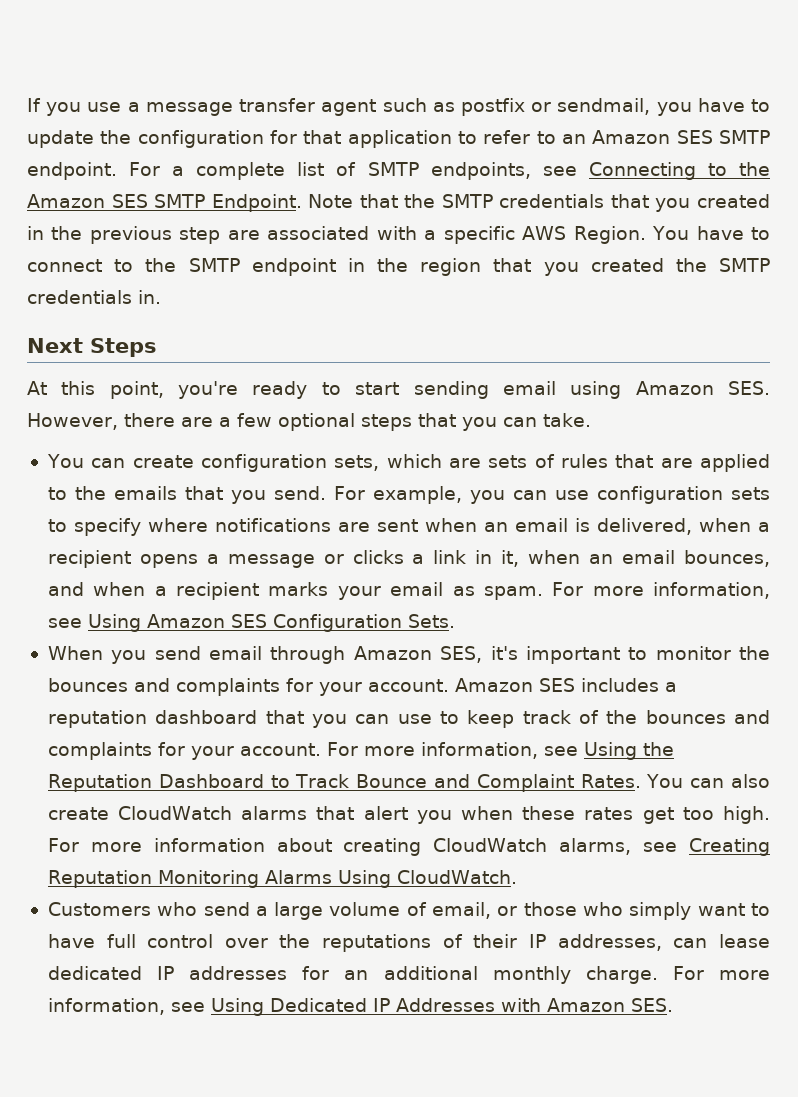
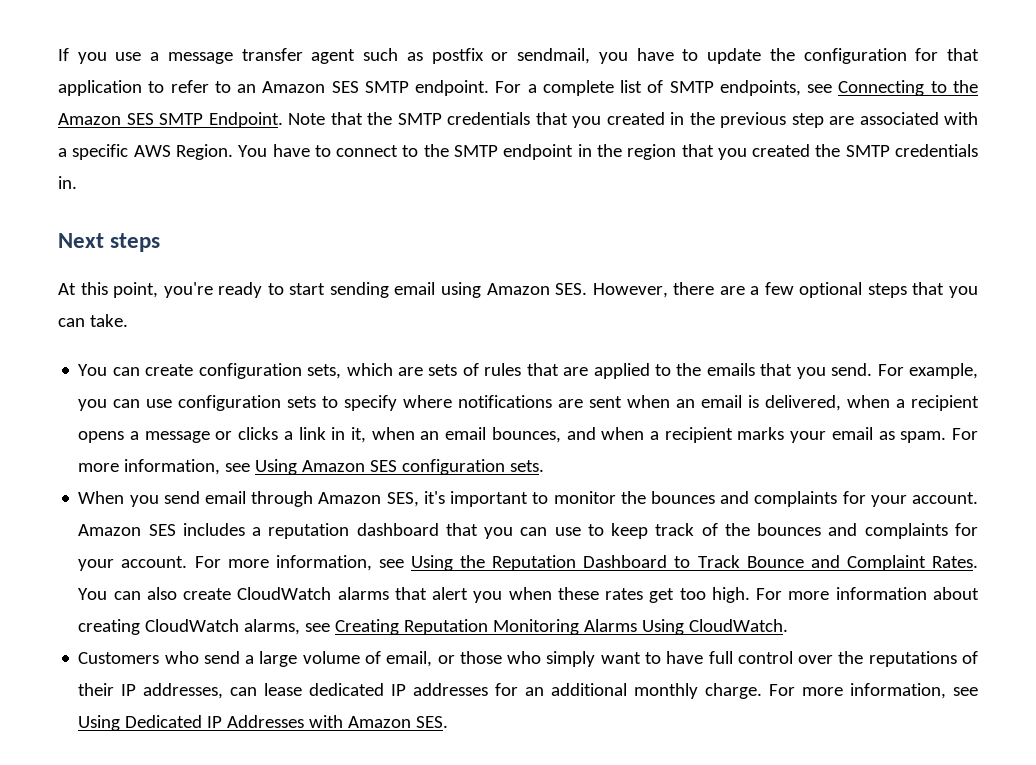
- Next Steps
+ Next steps
- For more information, see Using Amazon SES Configuration Sets.
+ For more information, see Using Amazon SES configuration sets.

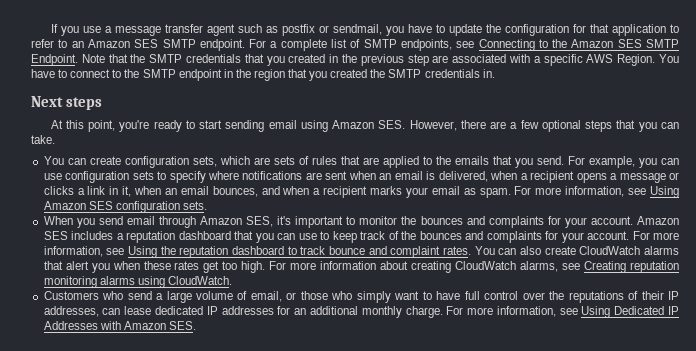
- For more information, see Using the Reputation Dashboard to Track Bounce and Complaint Rates.
+ For more information, see Using the reputation dashboard to track bounce and complaint rates.
- For more information about creating CloudWatch alarms, see Creating Reputation Monitoring Alarms Using CloudWatch.
+ For more information about creating CloudWatch alarms, see Creating reputation monitoring alarms using CloudWatch.

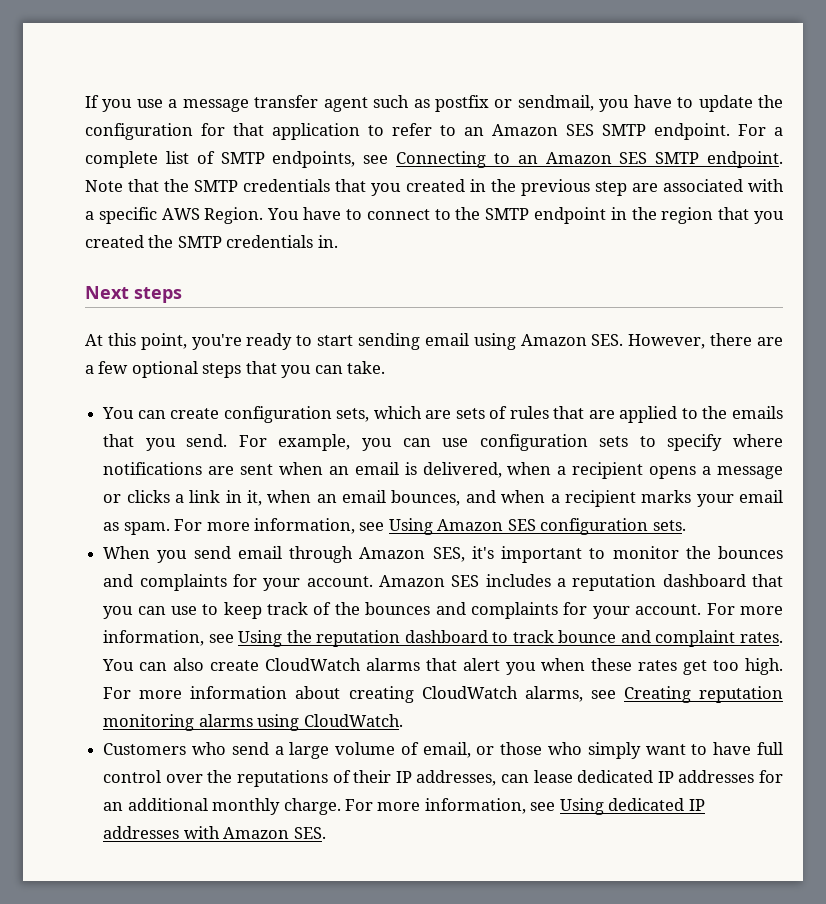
- For a complete list of SMTP endpoints, see Connecting to the Amazon SES SMTP Endpoint.
+ For a complete list of SMTP endpoints, see Connecting to an Amazon SES SMTP endpoint.
- For more information, see Using Dedicated IP Addresses with Amazon SES.
+ For more information, see Using dedicated IP addresses with Amazon SES.

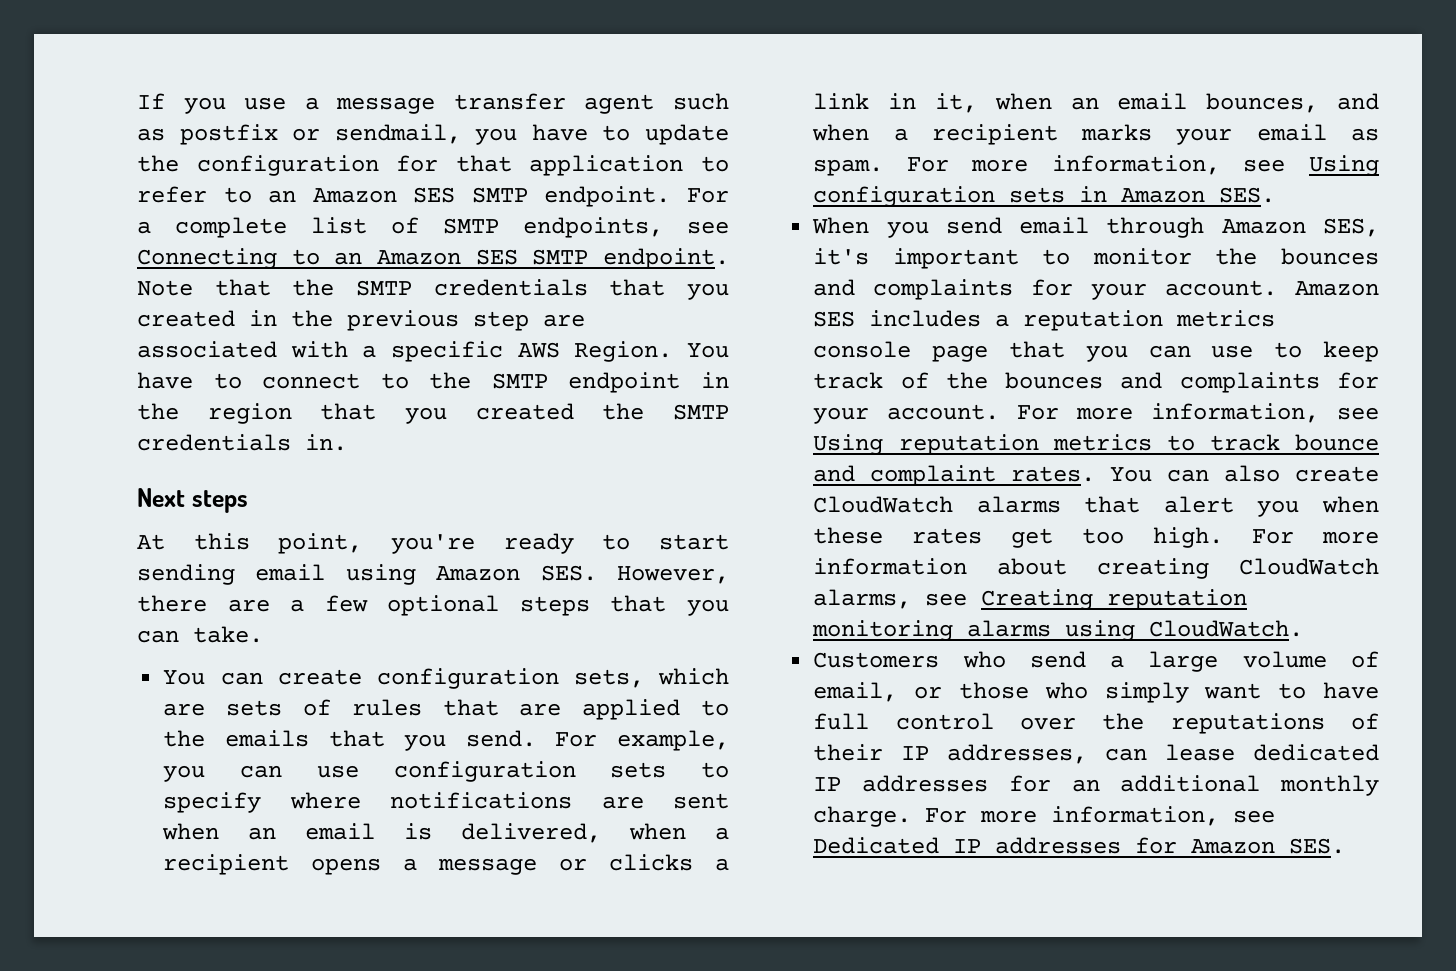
- For more information, see Using Amazon SES configuration sets.
+ For more information, see Using configuration sets in Amazon SES.
- Amazon SES includes a reputation dashboard that you can use to keep track of the bounces and complaints for your account.
+ Amazon SES includes a reputation metrics console page that you can use to keep track of the bounces and complaints for your account.
- For more information, see Using the reputation dashboard to track bounce and complaint rates.
+ For more information, see Using reputation metrics to track bounce and complaint rates.
- For more information, see Using dedicated IP addresses with Amazon SES.
+ For more information, see Dedicated IP addresses for Amazon SES.

